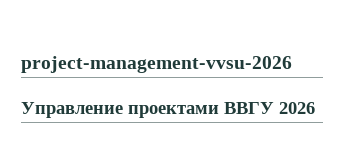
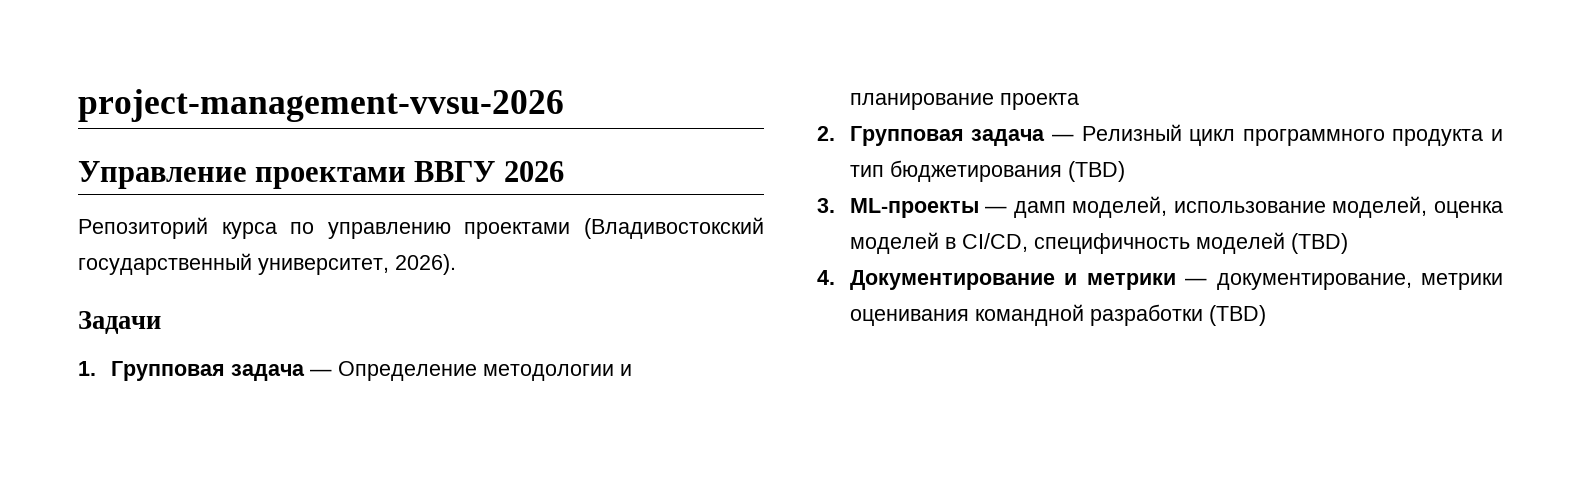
+ Репозиторий курса по управлению проектами (Владивостокский государственный университет, 2026).
+ Задачи
+ 1. Групповая задача — Определение методологии и планирование проекта
+ 2. Групповая задача — Релизный цикл программного продукта и тип бюджетирования (TBD)
+ 3. ML-проекты — дамп моделей, использование моделей, оценка моделей в CI/CD, специфичность моделей (TBD)
+ 4. Документирование и метрики — документирование, метрики оценивания командной разработки (TBD)

